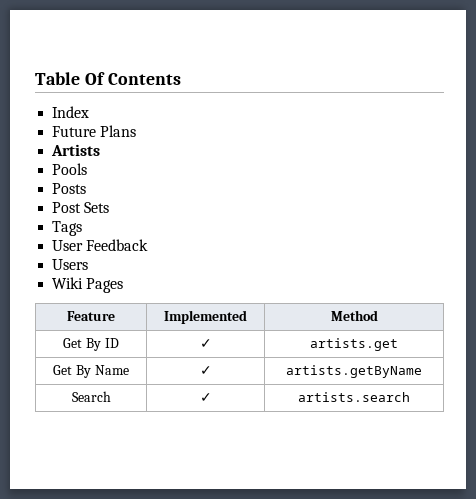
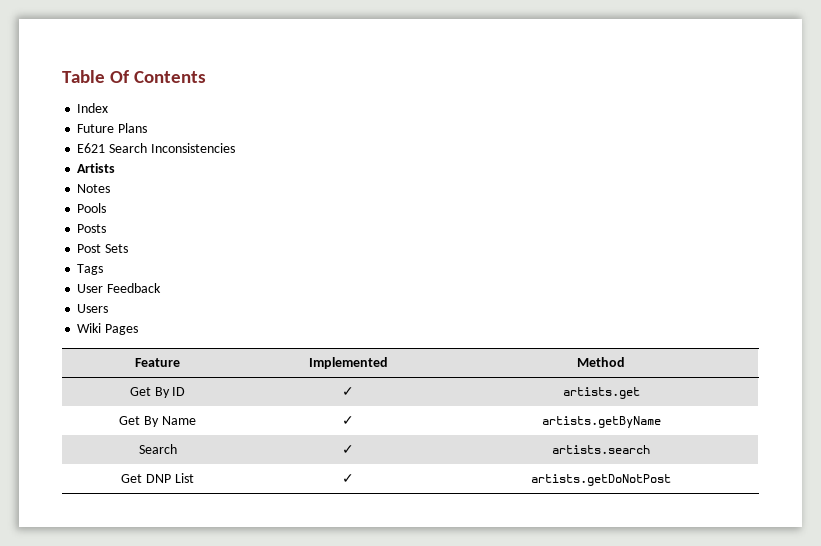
+ E621 Search Inconsistencies
+ Notes
+ Get DNP List | ✓ | artists.getDoNotPost

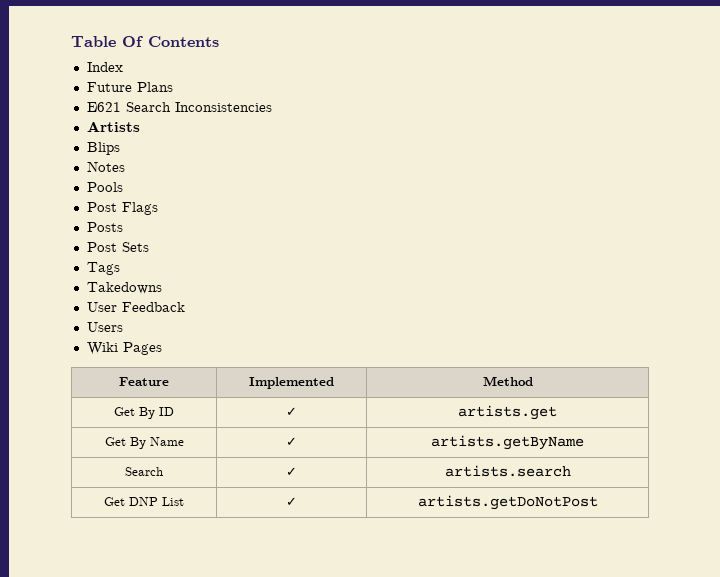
+ Blips
+ Post Flags
+ Takedowns

